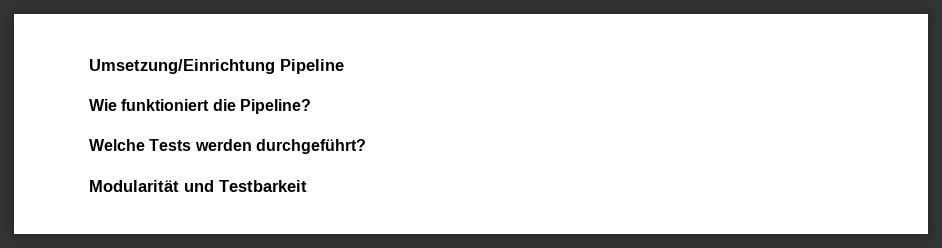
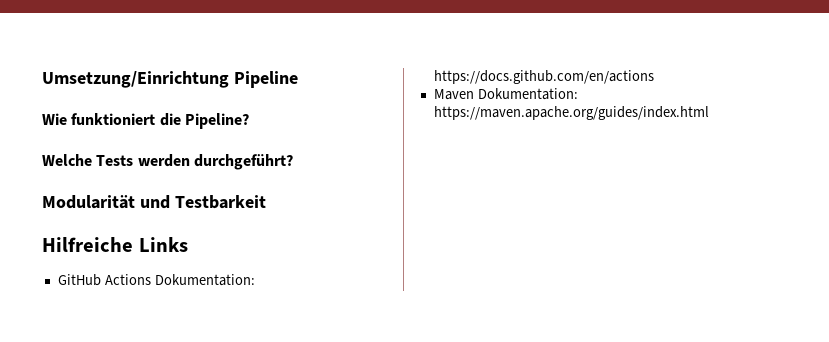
+ Hilfreiche Links
+ GitHub Actions Dokumentation: https://docs.github.com/en/actions
+ Maven Dokumentation: https://maven.apache.org/guides/index.html

